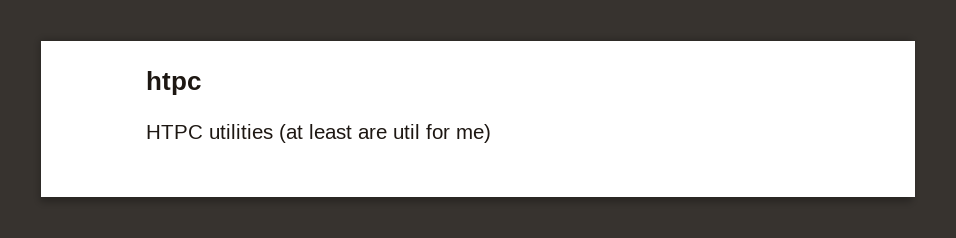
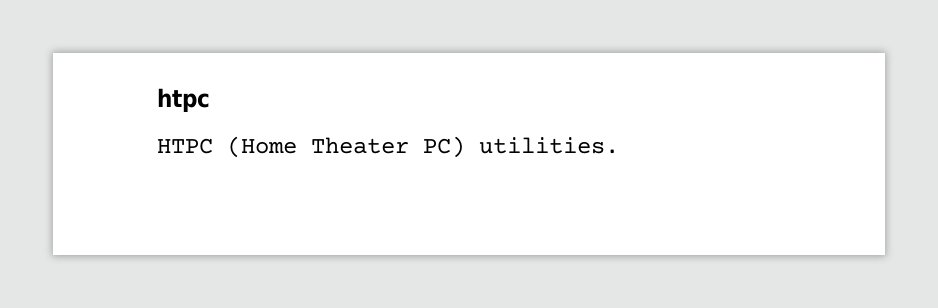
- HTPC utilities (at least are util for me)
+ HTPC (Home Theater PC) utilities.

